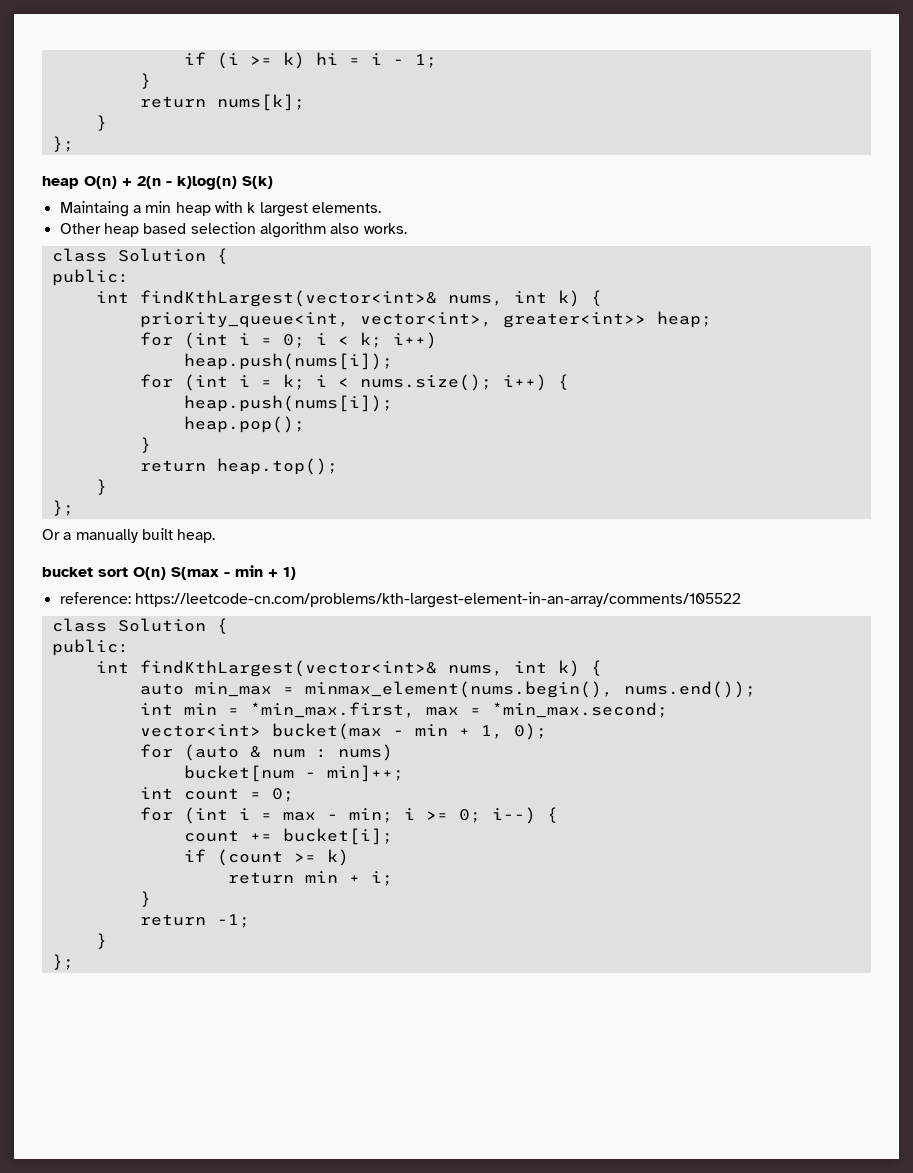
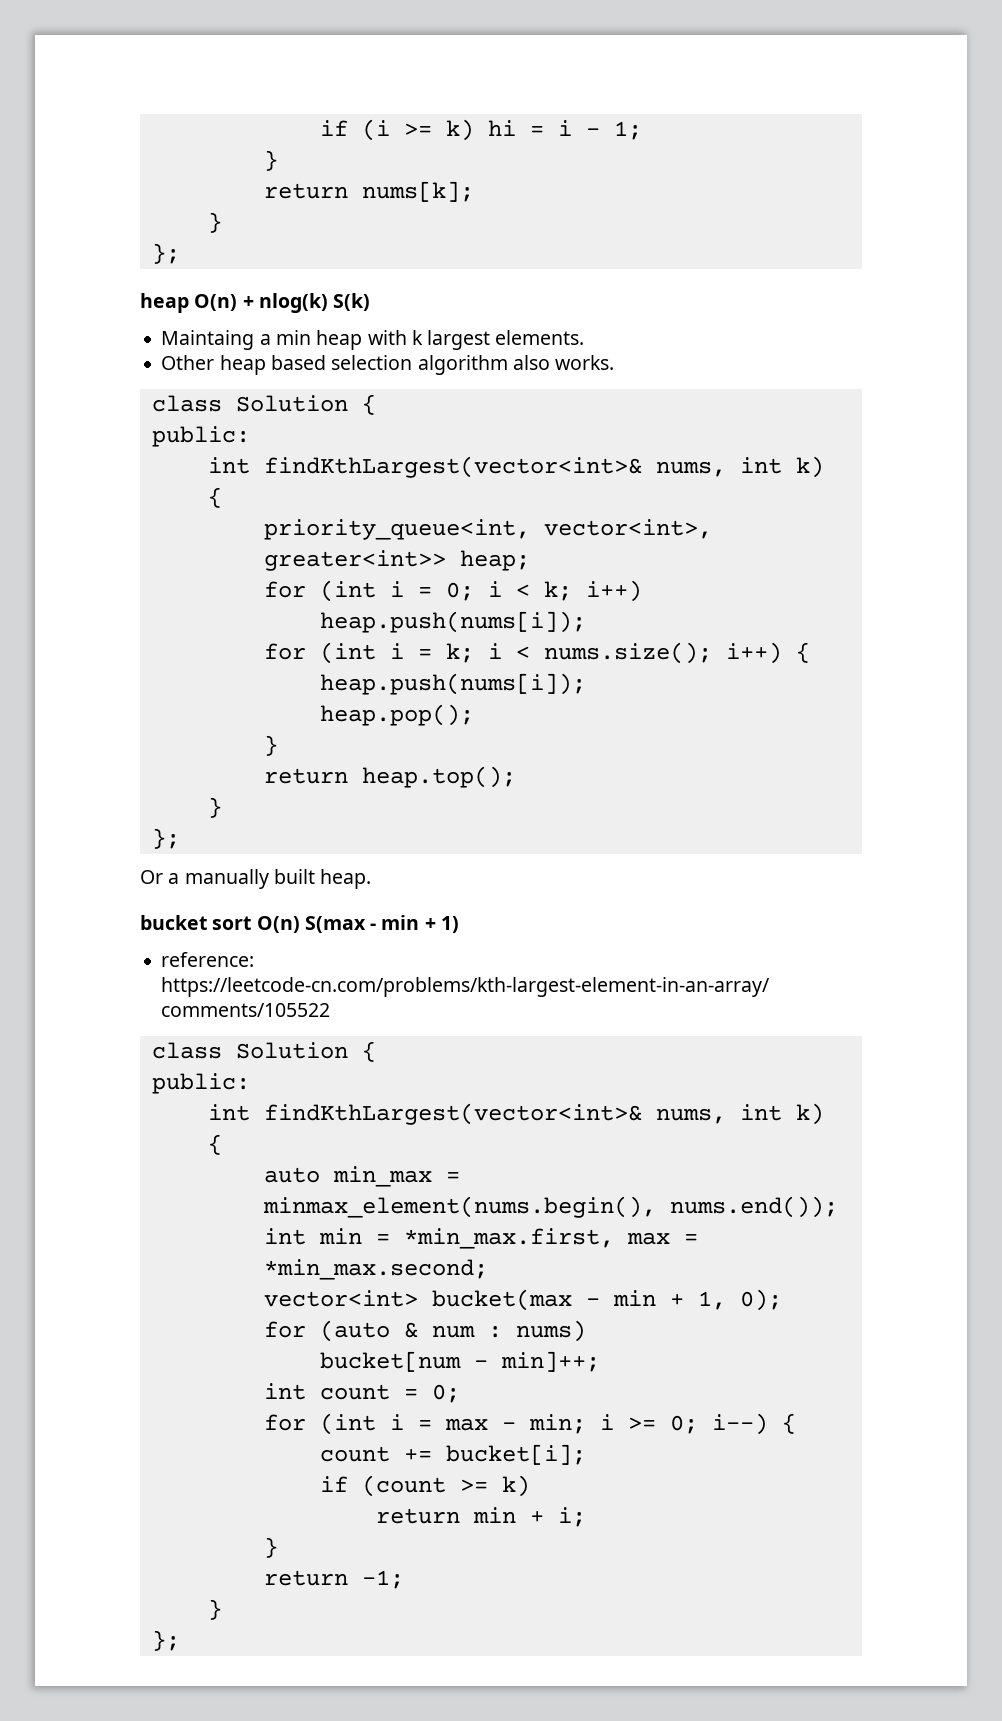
- heap O(n) + 2(n - k)log(n) S(k)
+ heap O(n) + nlog(k) S(k)

